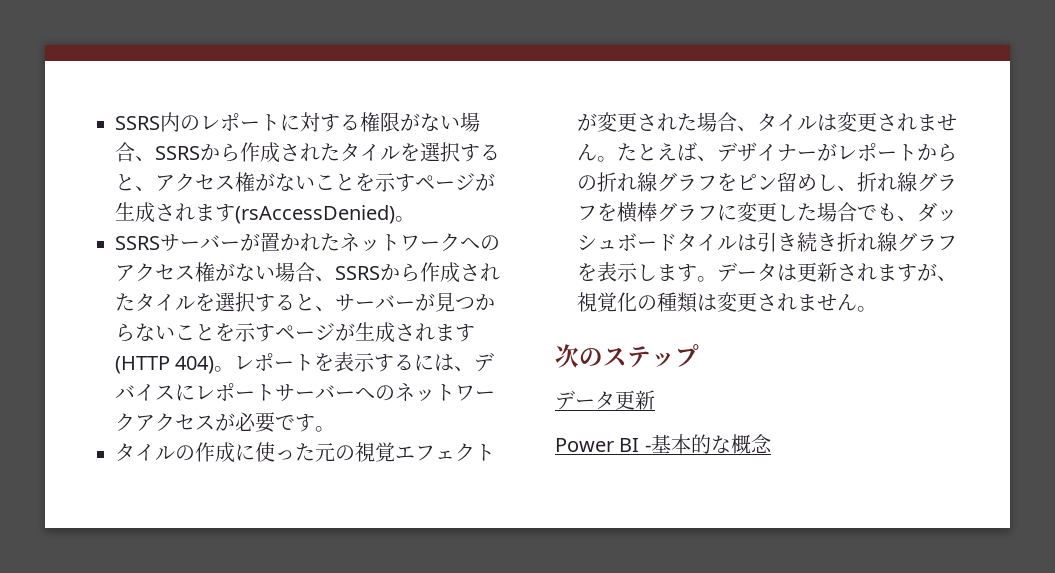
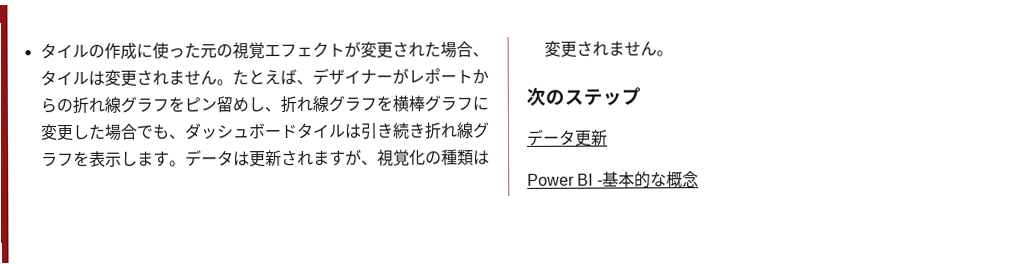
- SSRS内のレポートに対する権限がない場合、SSRSから作成されたタイルを選択すると、アクセス権がないことを示すページが生成されます(rsAccessDenied)。
- SSRSサーバーが置かれたネットワークへのアクセス権がない場合、SSRSから作成されたタイルを選択すると、サーバーが見つからないことを示すページが生成されます(HTTP 404)。レポートを表示するには、デバイスにレポートサーバーへのネットワークアクセスが必要です。

